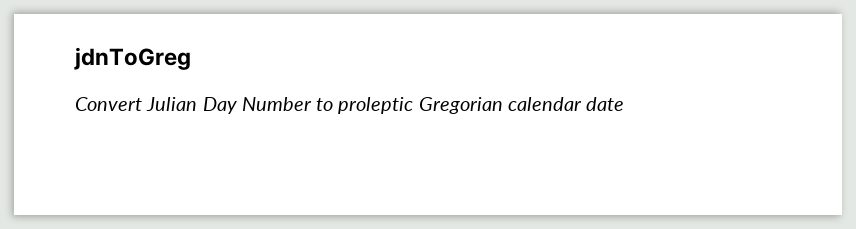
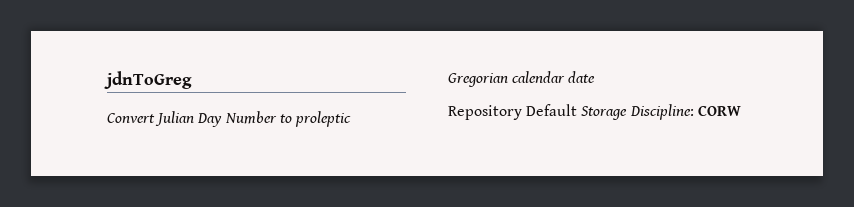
+ Repository Default Storage Discipline: CORW

